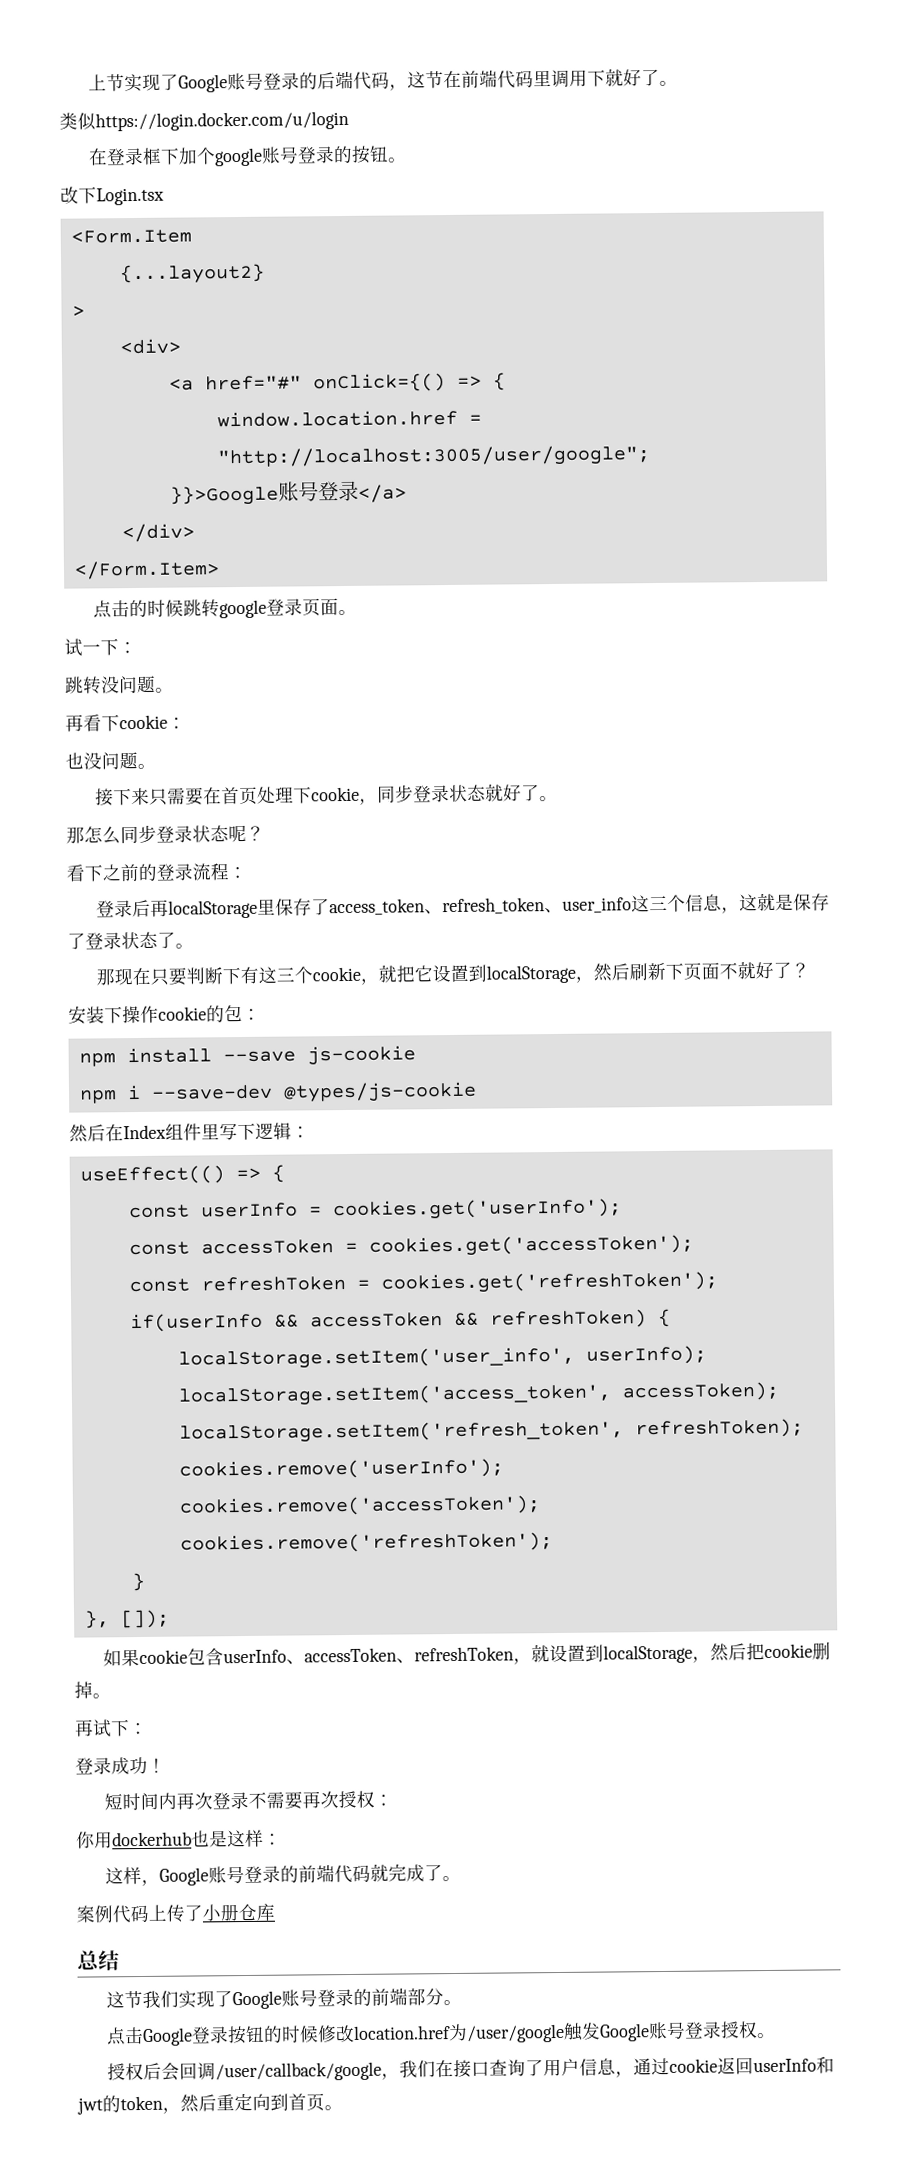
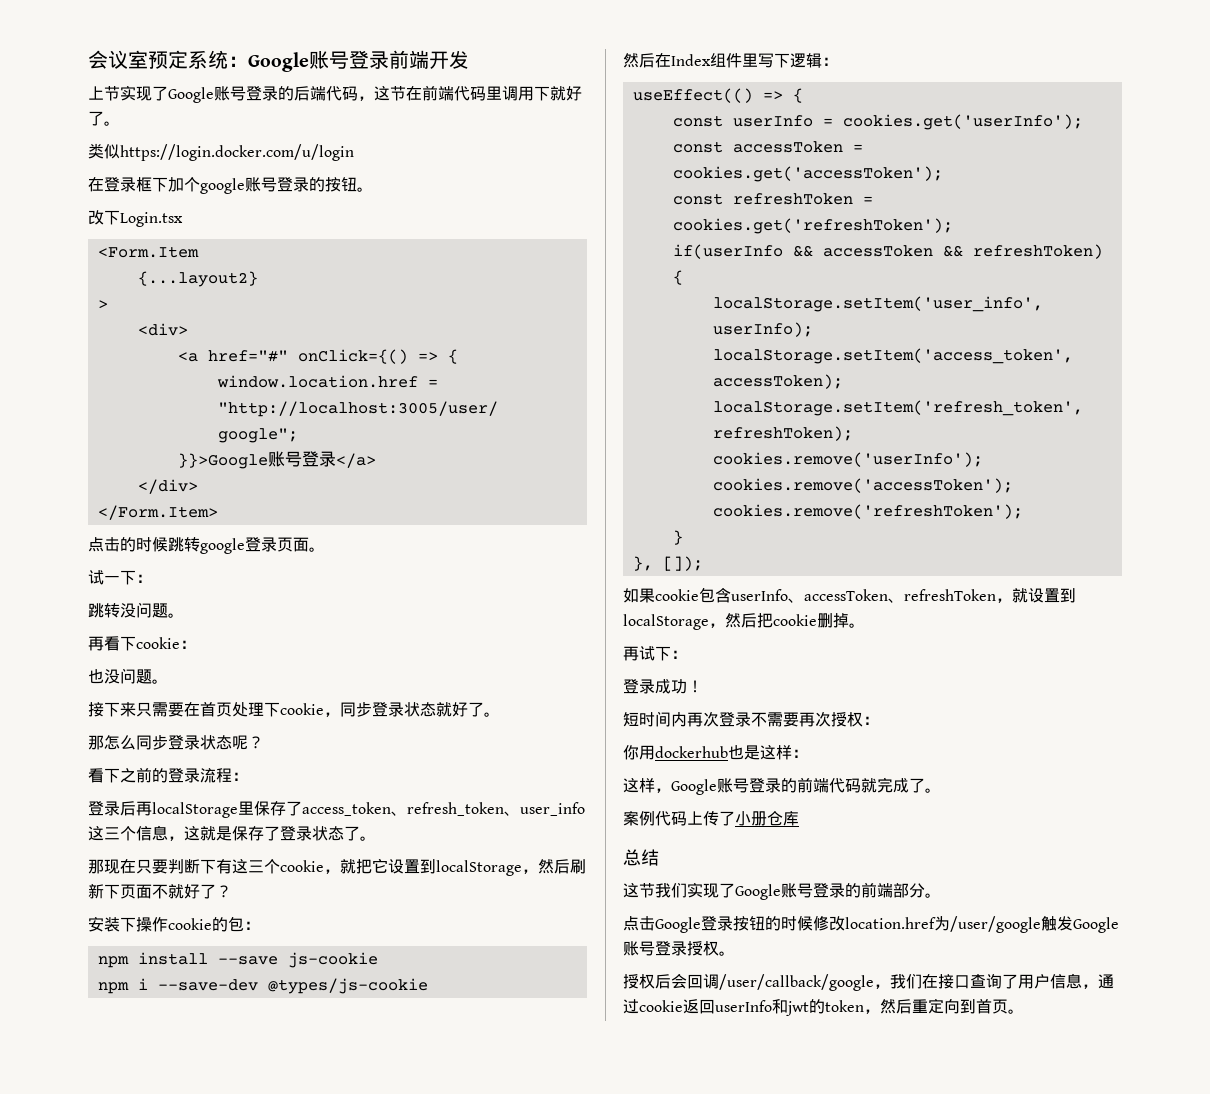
+ 会议室预定系统：Google账号登录前端开发

